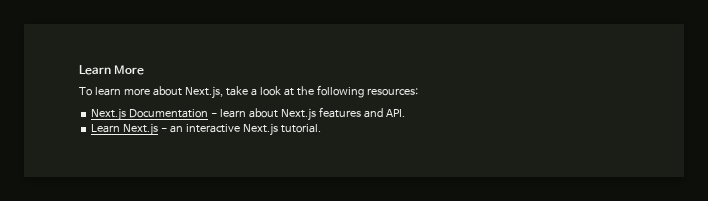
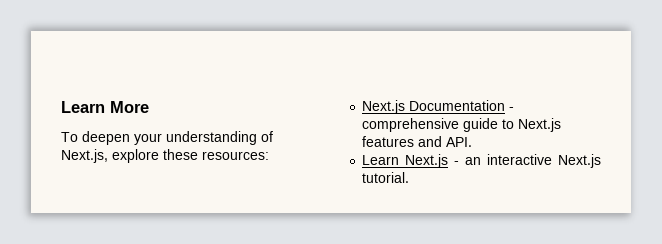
- To learn more about Next.js, take a look at the following resources:
+ To deepen your understanding of Next.js, explore these resources:
- Next.js Documentation - learn about Next.js features and API.
+ Next.js Documentation - comprehensive guide to Next.js features and API.

